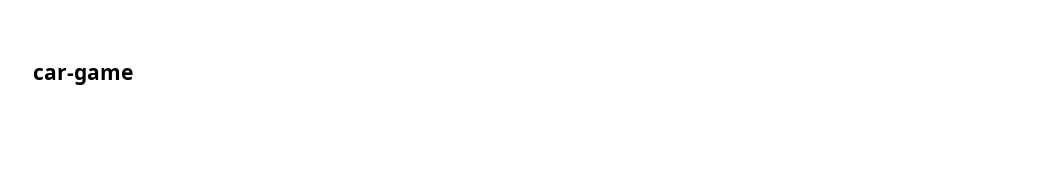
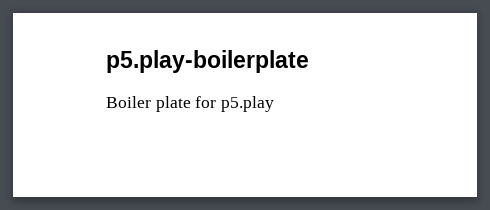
- car-game
+ p5.play-boilerplate
+ Boiler plate for p5.play

